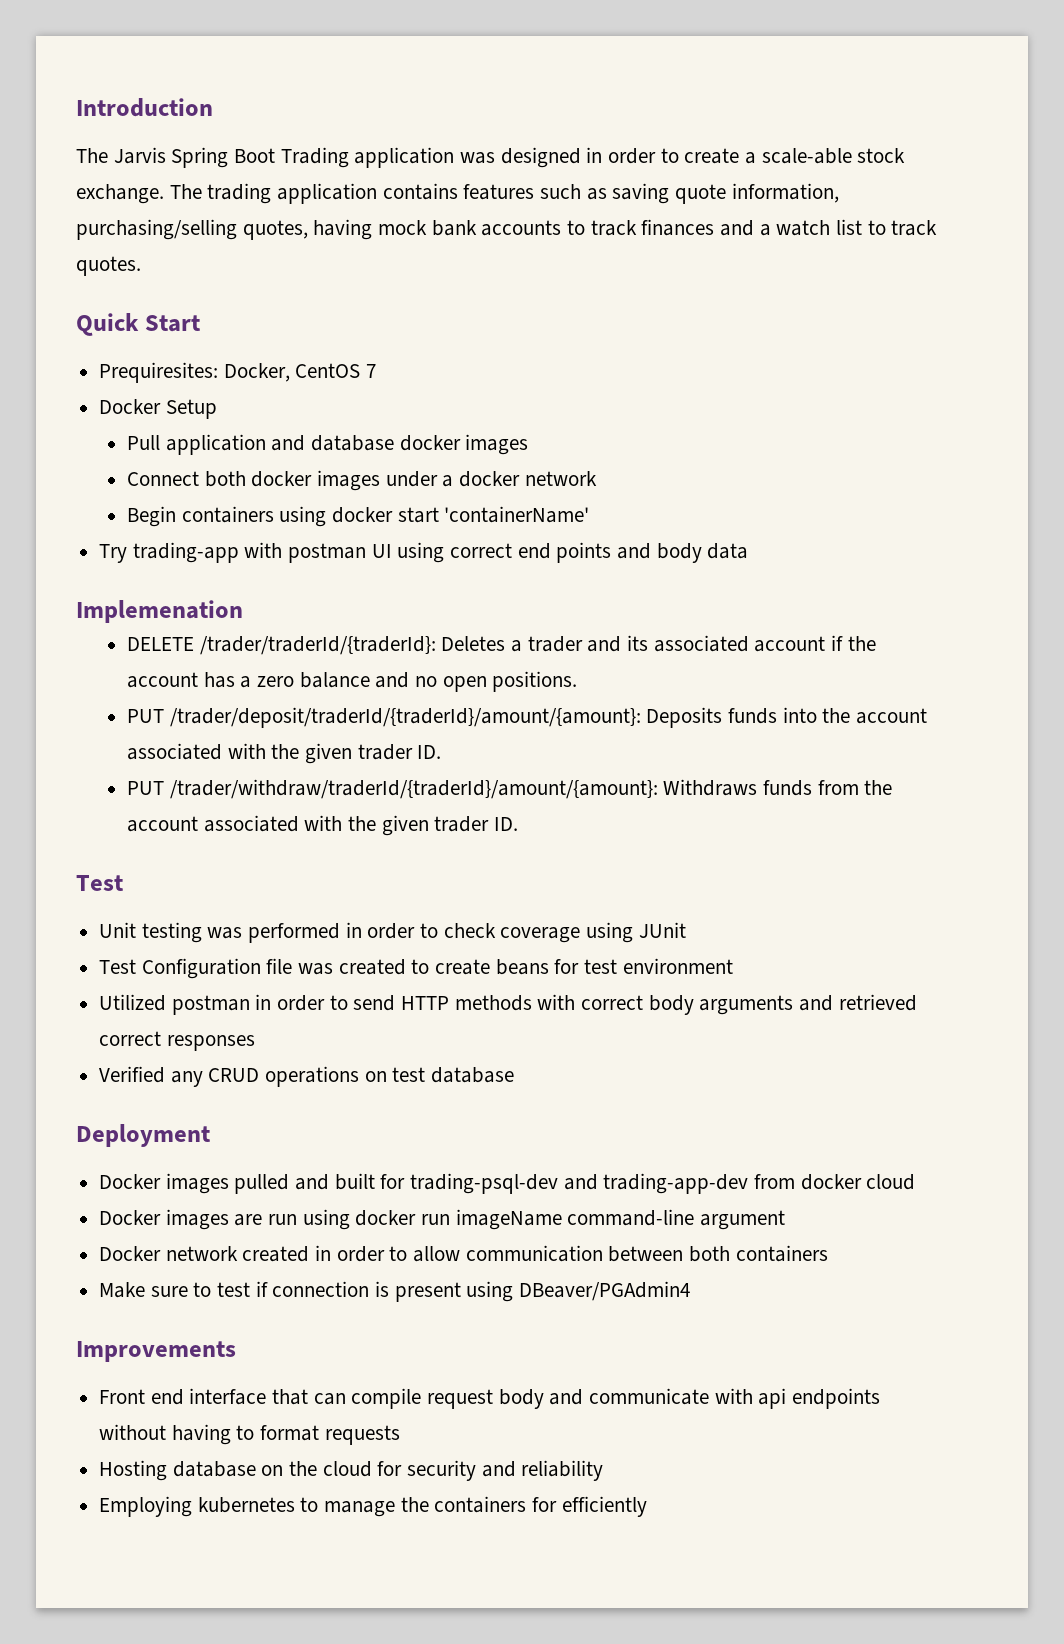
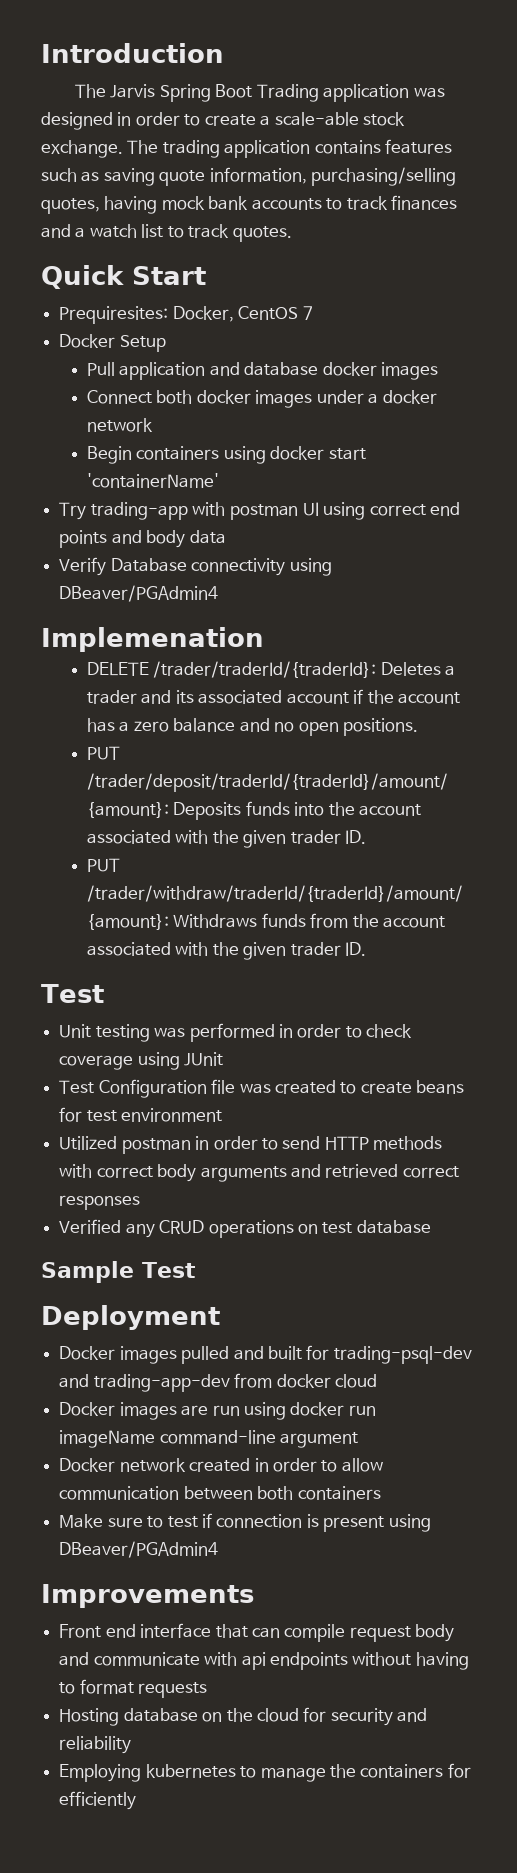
+ Verify Database connectivity using DBeaver/PGAdmin4
+ Sample Test

